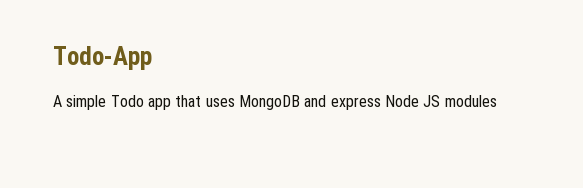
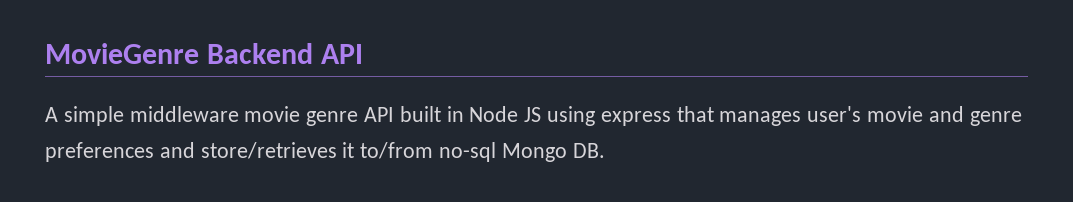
- Todo-App
+ MovieGenre Backend API
- A simple Todo app that uses MongoDB and express Node JS modules
+ A simple middleware movie genre API built in Node JS using express that manages user's movie and genre preferences and store/retrieves it to/from no-sql Mongo DB.

